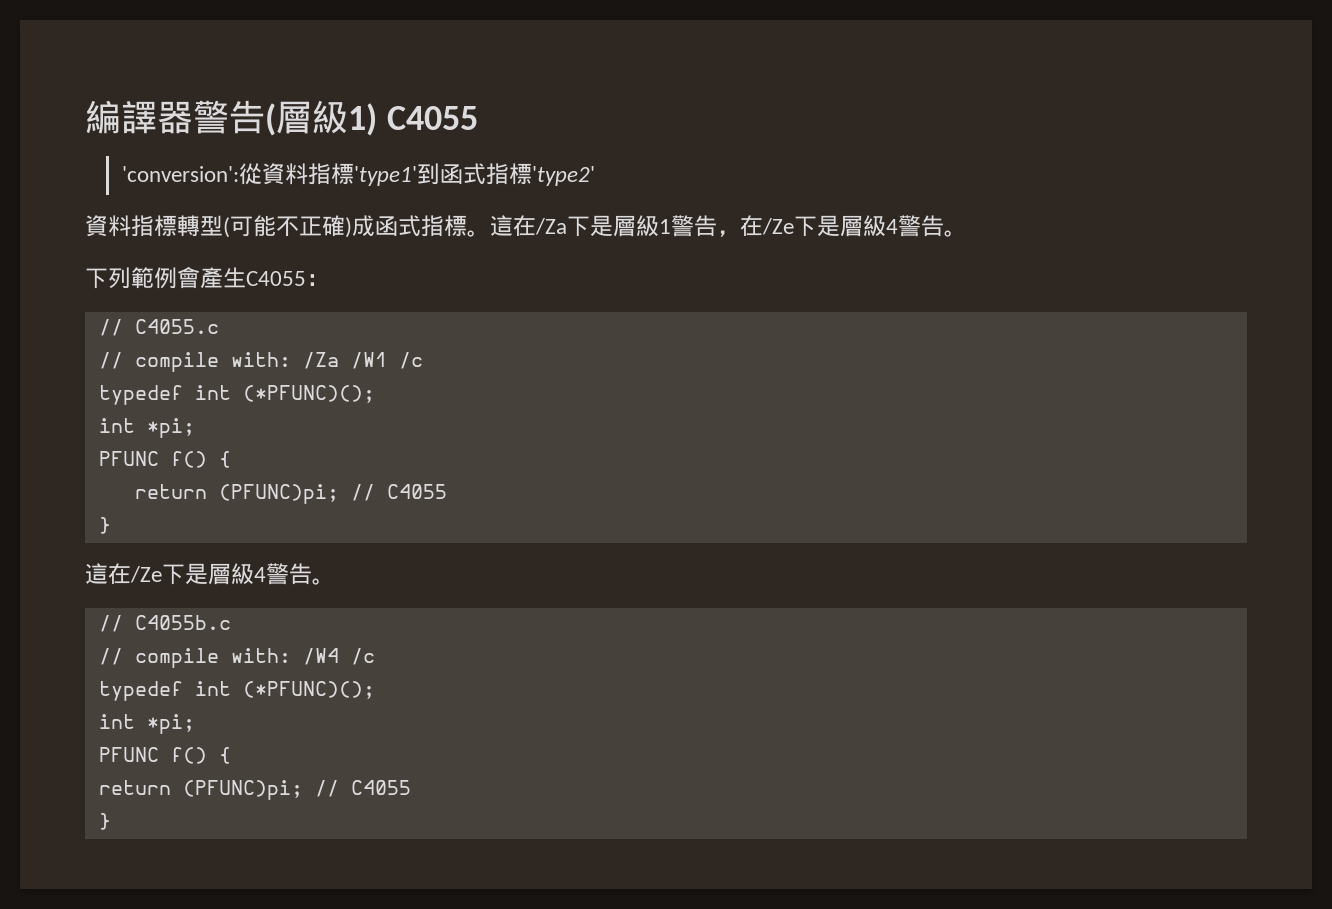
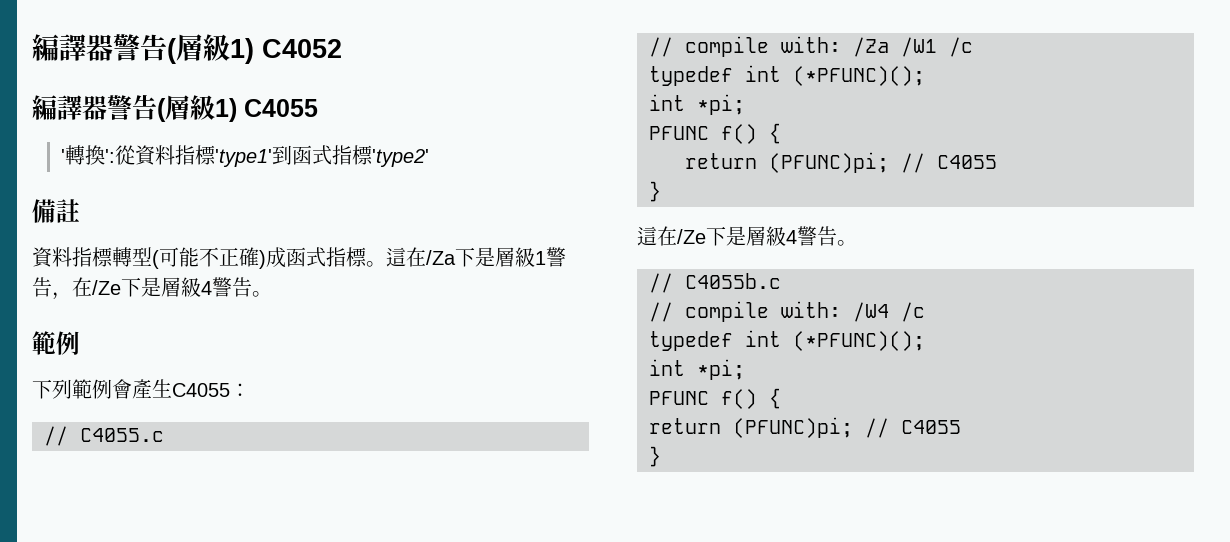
+ 編譯器警告(層級1) C4052
  編譯器警告(層級1) C4055
- 'conversion':從資料指標'type1'到函式指標'type2'
+ '轉換':從資料指標'type1'到函式指標'type2'
+ 備註
  這在/Za下是層級1警告，在/Ze下是層級4警告。
+ 範例

